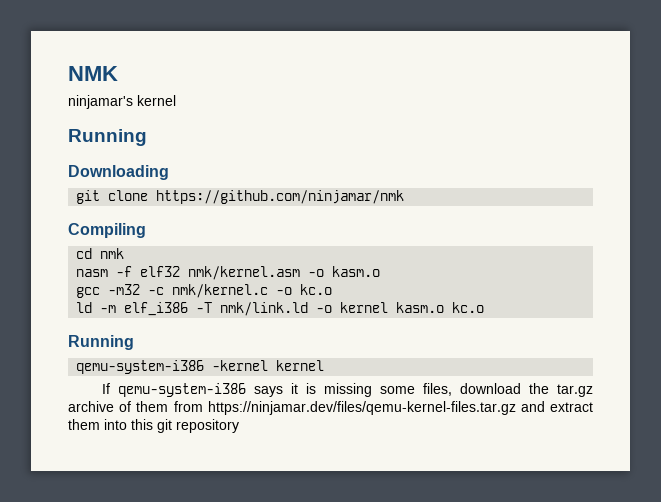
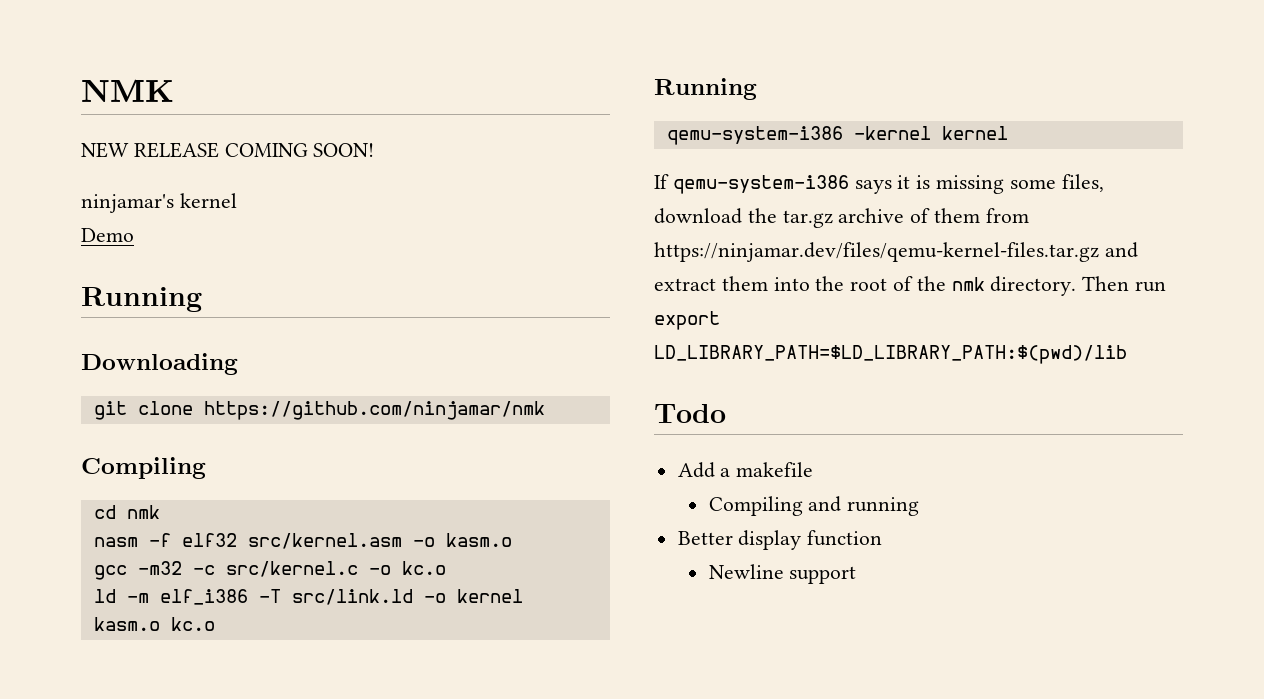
+ NEW RELEASE COMING SOON!
+ Demo
- nasm -f elf32 nmk/kernel.asm -o kasm.o
+ nasm -f elf32 src/kernel.asm -o kasm.o
- gcc -m32 -c nmk/kernel.c -o kc.o
+ gcc -m32 -c src/kernel.c -o kc.o
- ld -m elf_i386 -T nmk/link.ld -o kernel kasm.o kc.o
+ ld -m elf_i386 -T src/link.ld -o kernel kasm.o kc.o
- If qemu-system-i386 says it is missing some files, download the tar.gz archive of them from https://ninjamar.dev/files/qemu-kernel-files.tar.gz and extract them into this git repository
+ If qemu-system-i386 says it is missing some files, download the tar.gz archive of them from https://ninjamar.dev/files/qemu-kernel-files.tar.gz and extract them into the root of the nmk directory. Then run export LD_LIBRARY_PATH=$LD_LIBRARY_PATH:$(pwd)/lib
+ Todo
+ Add a makefile
+ Compiling and running
+ Better display function
+ Newline support

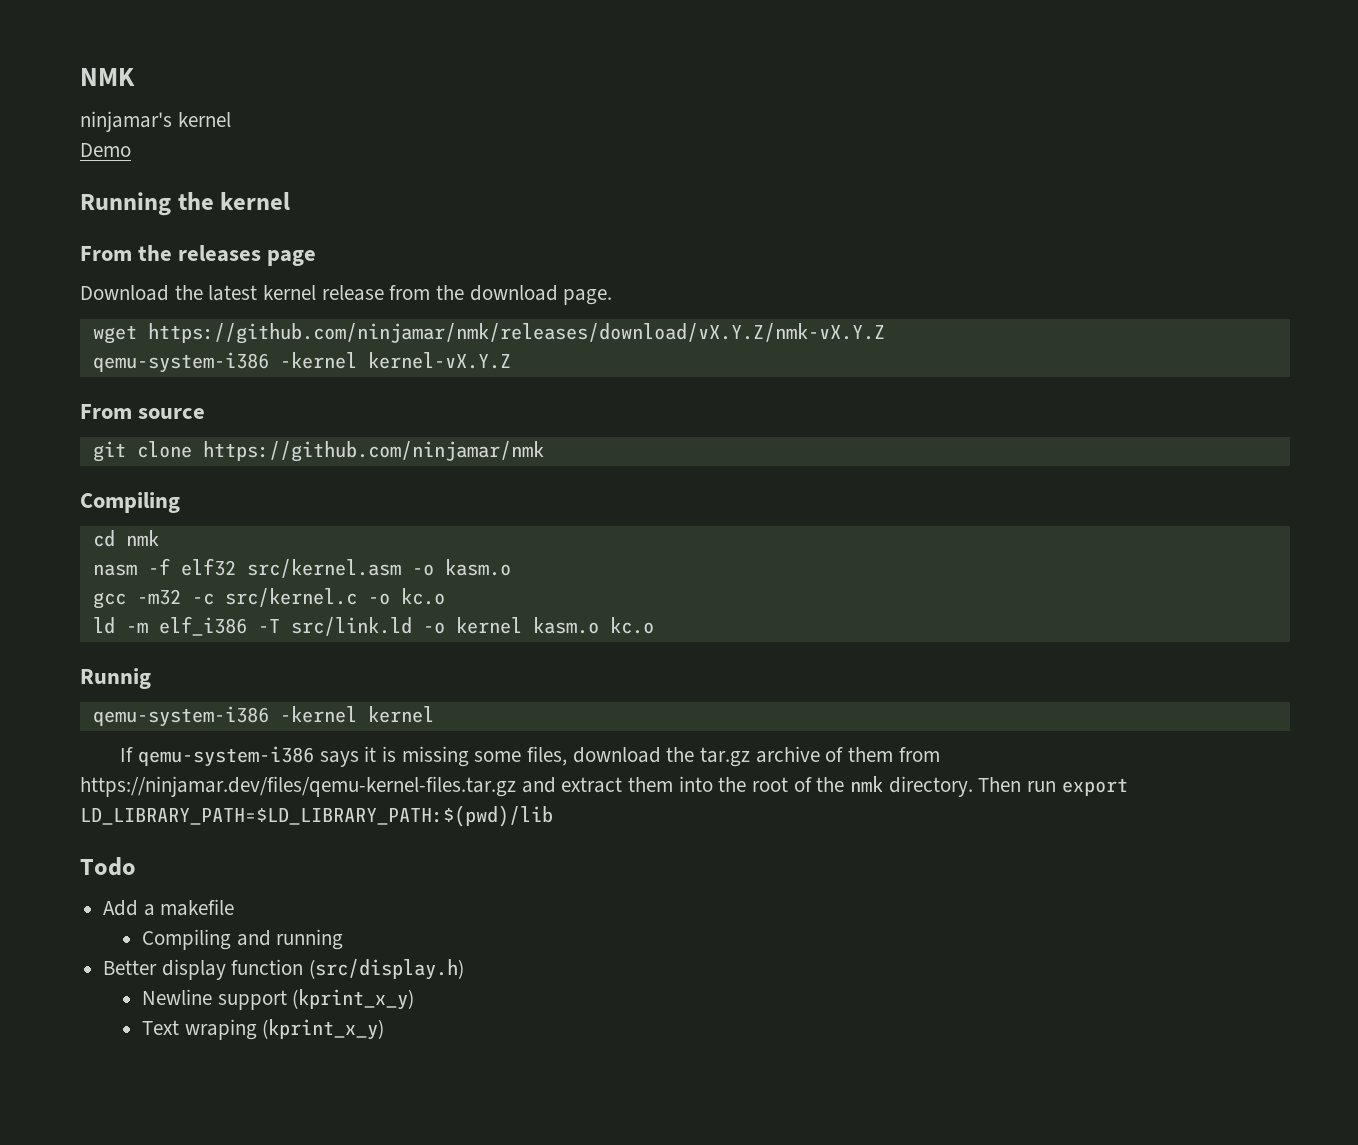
- NEW RELEASE COMING SOON!
  Demo
- Running
- Downloading
+ Running the kernel
+ From the releases page
+ Download the latest kernel release from the download page.
+ wget https://github.com/ninjamar/nmk/releases/download/vX.Y.Z/nmk-vX.Y.Z
+ qemu-system-i386 -kernel kernel-vX.Y.Z
+ From source
  ld -m elf_i386 -T src/link.ld -o kernel kasm.o kc.o
- Running
+ Runnig
- Better display function
+ Better display function (src/display.h)
- Newline support
+ Newline support (kprint_x_y)
+ Text wraping (kprint_x_y)

